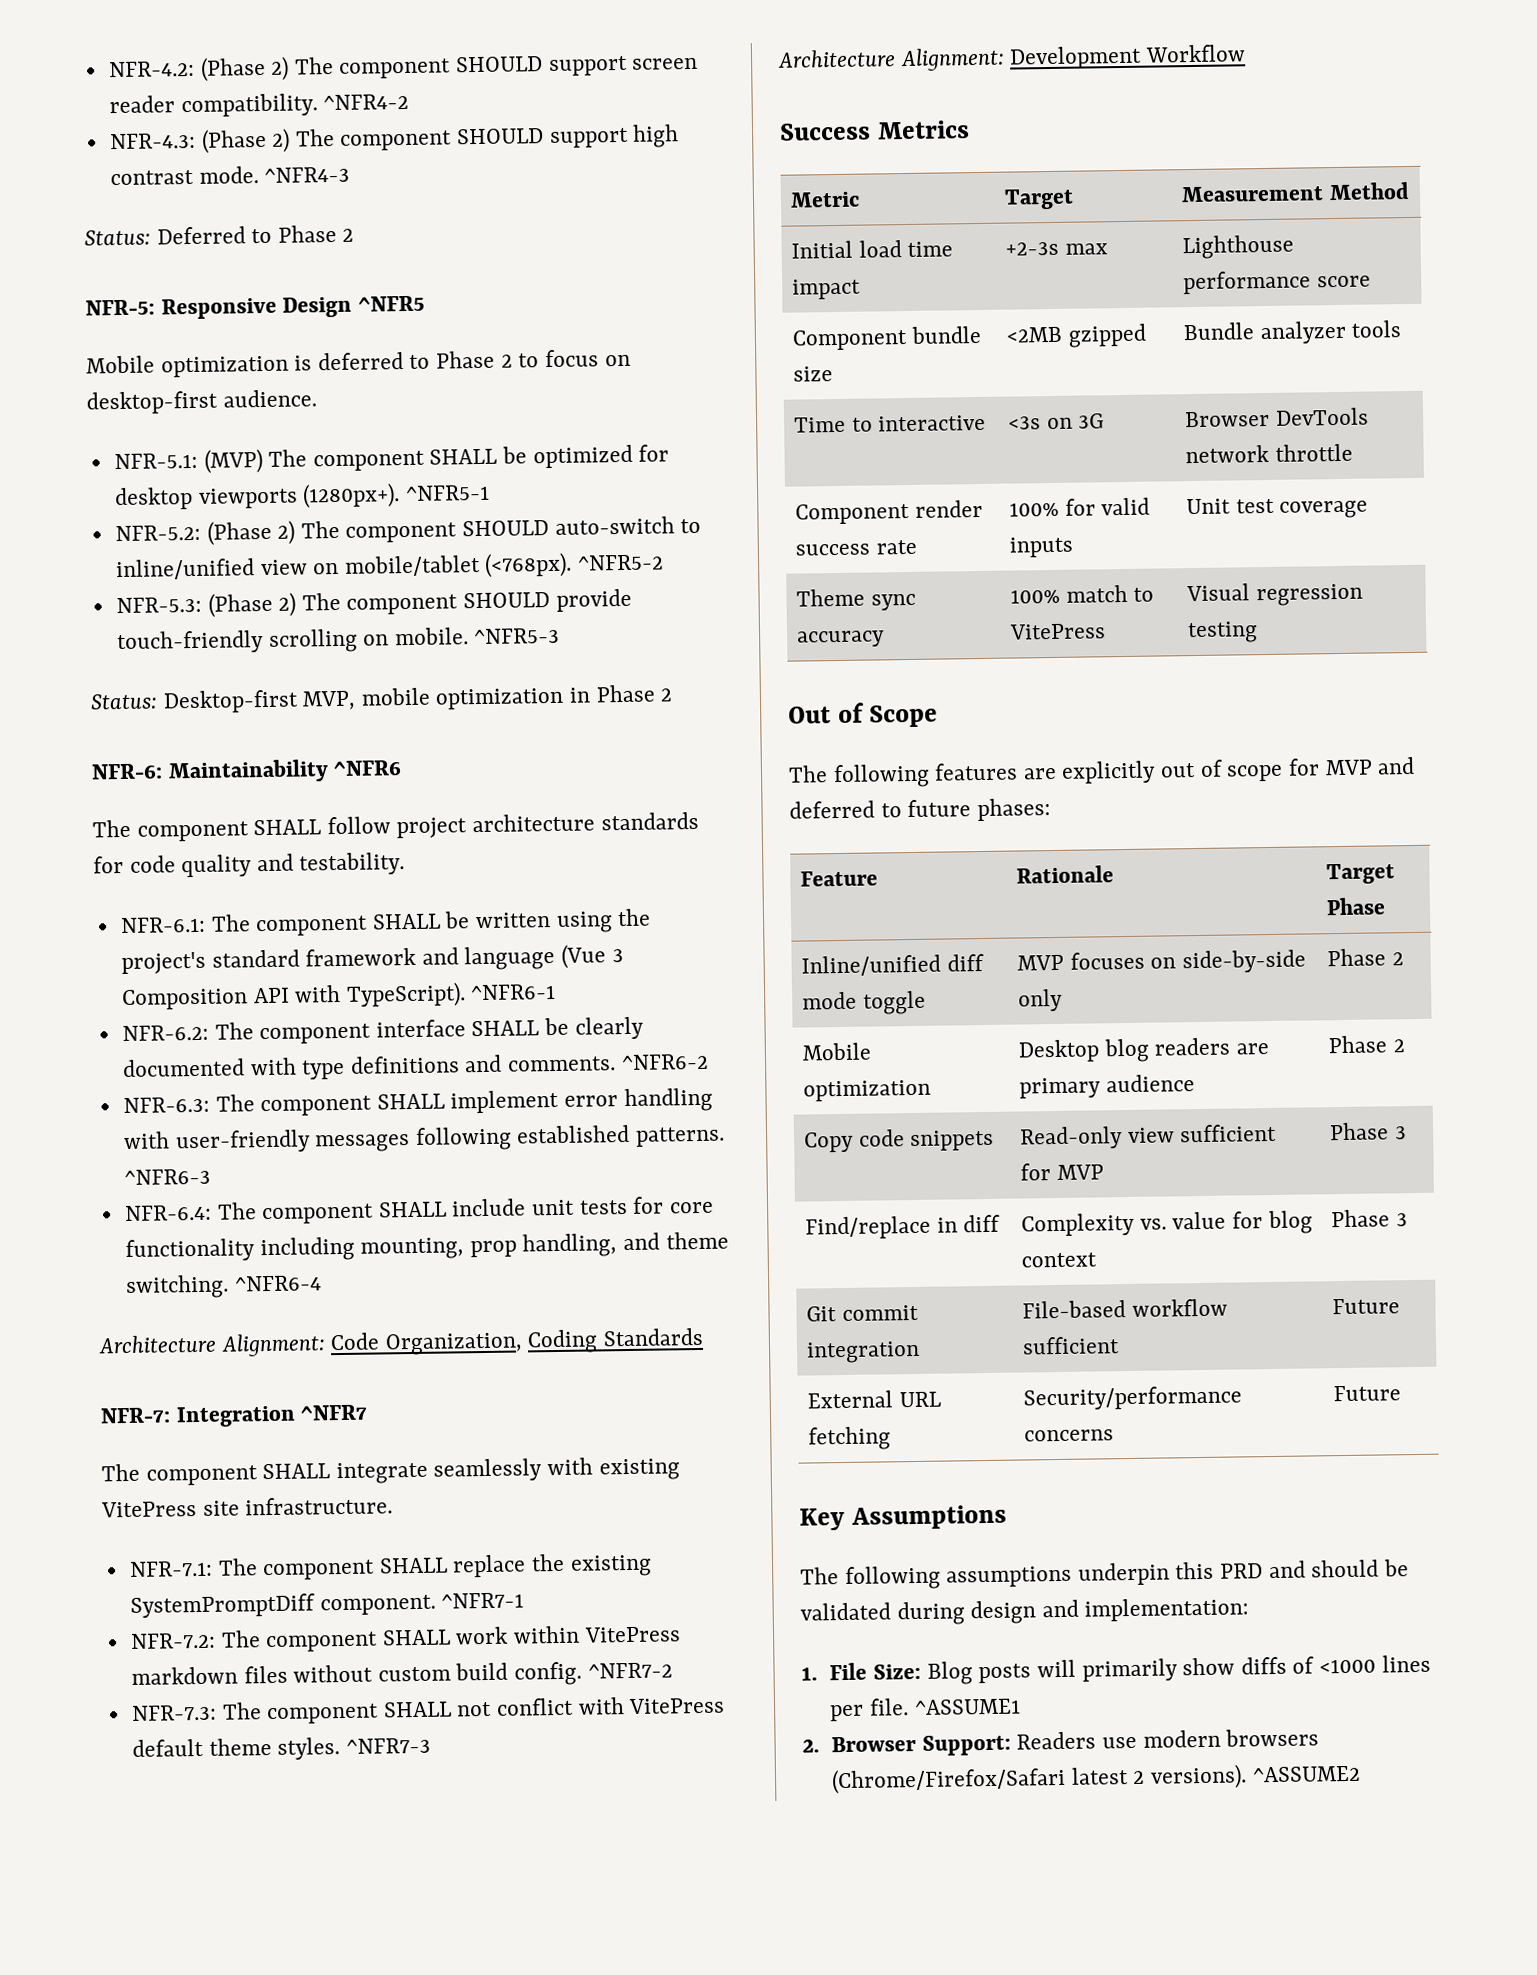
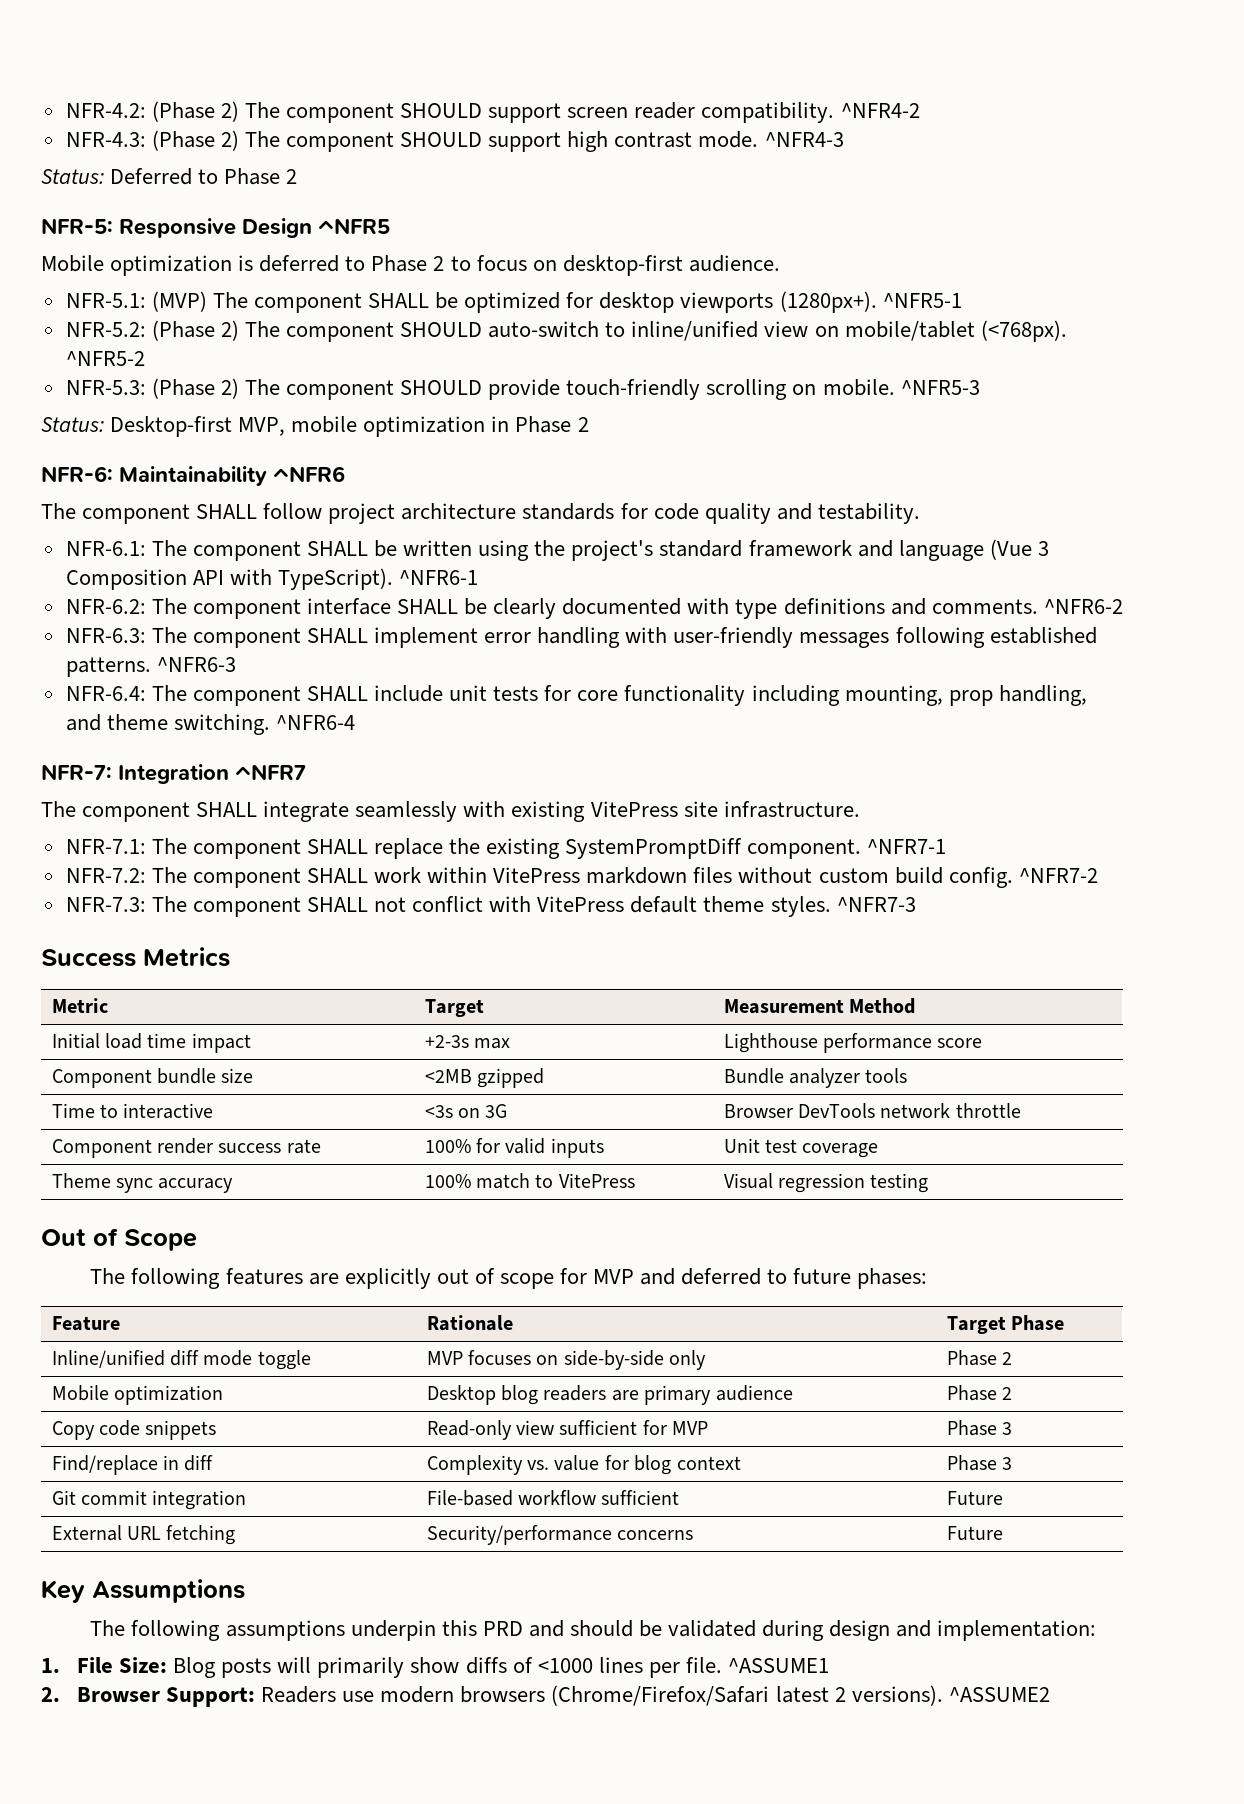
- Architecture Alignment: Code Organization, Coding Standards
- Architecture Alignment: Development Workflow

